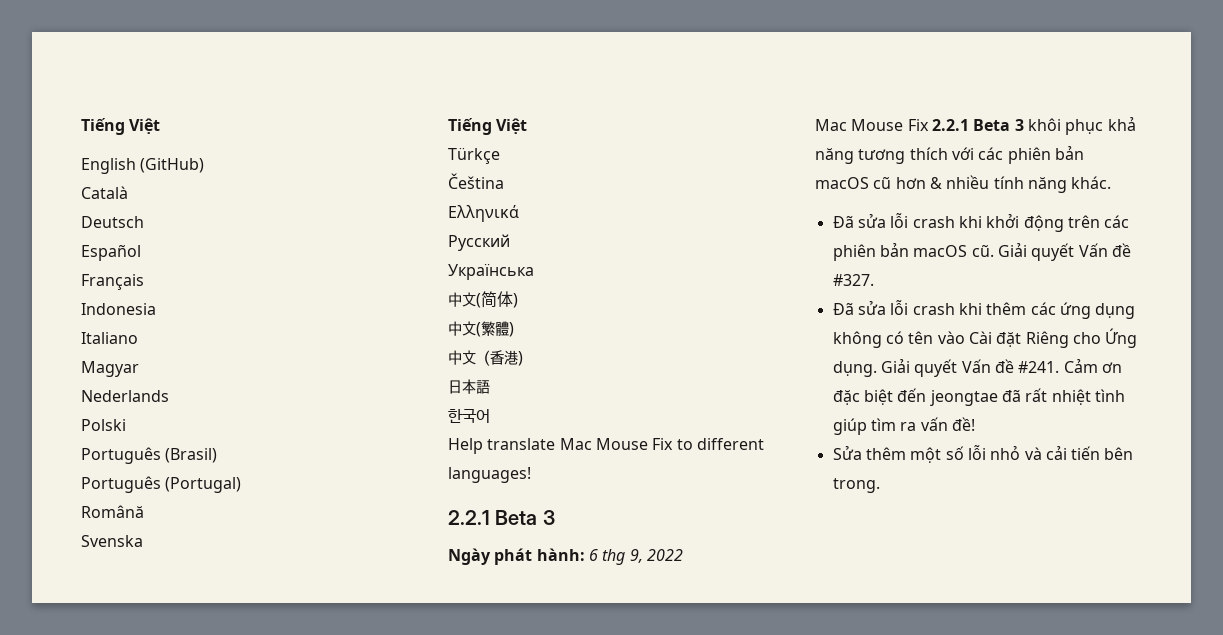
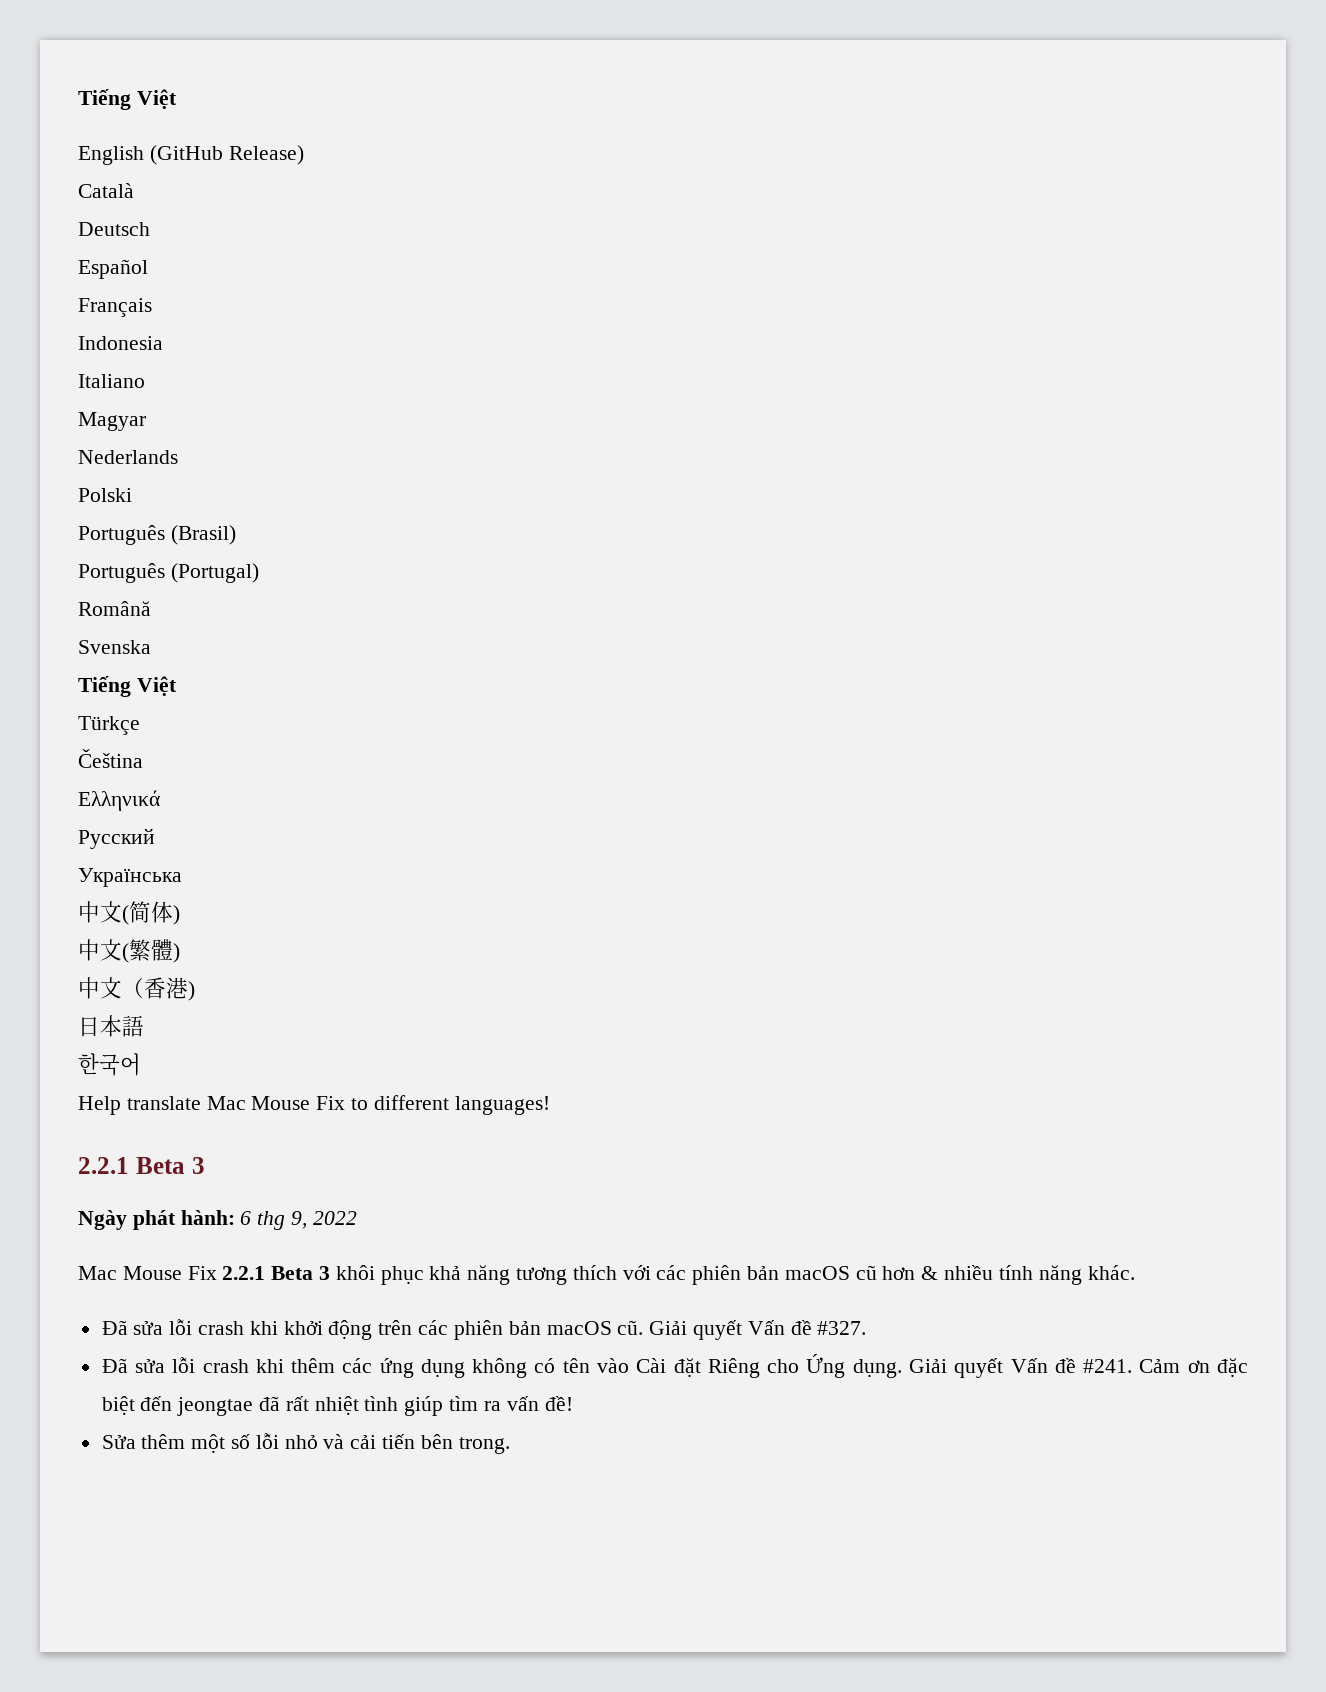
- English (GitHub)
+ English (GitHub Release)

